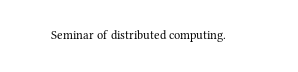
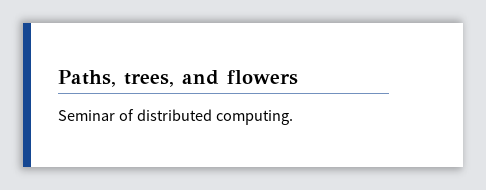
+ Paths, trees, and flowers

